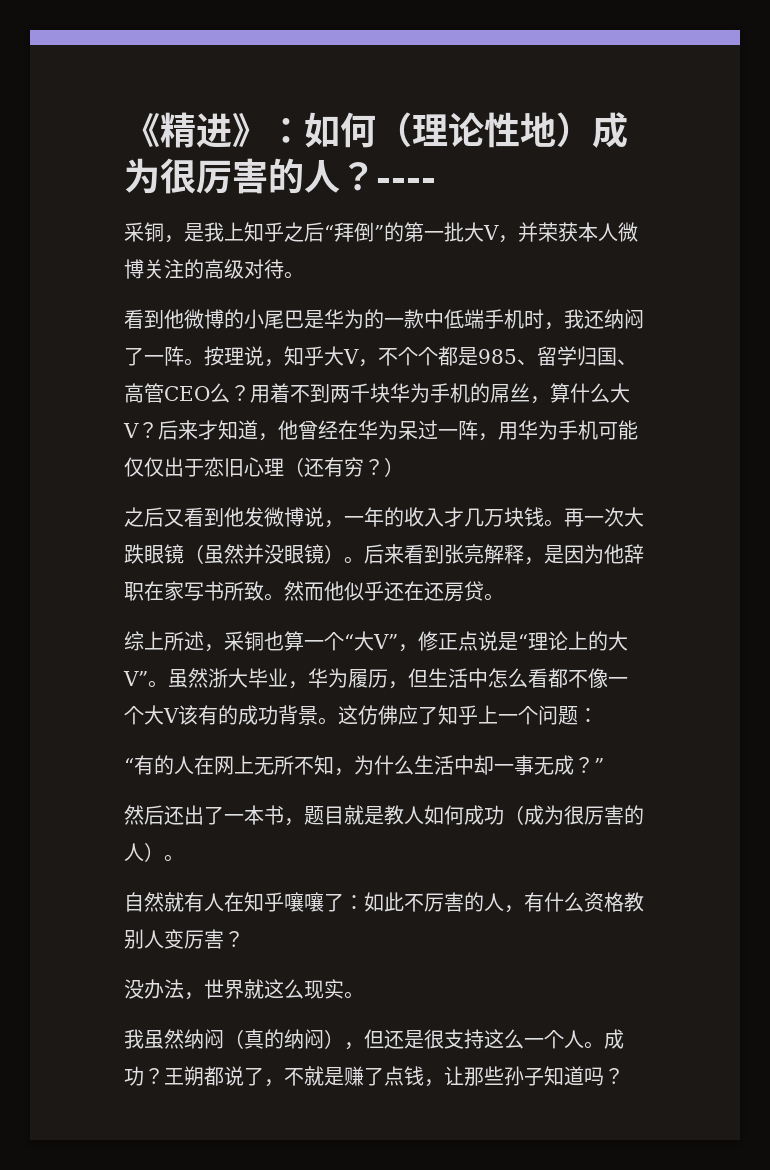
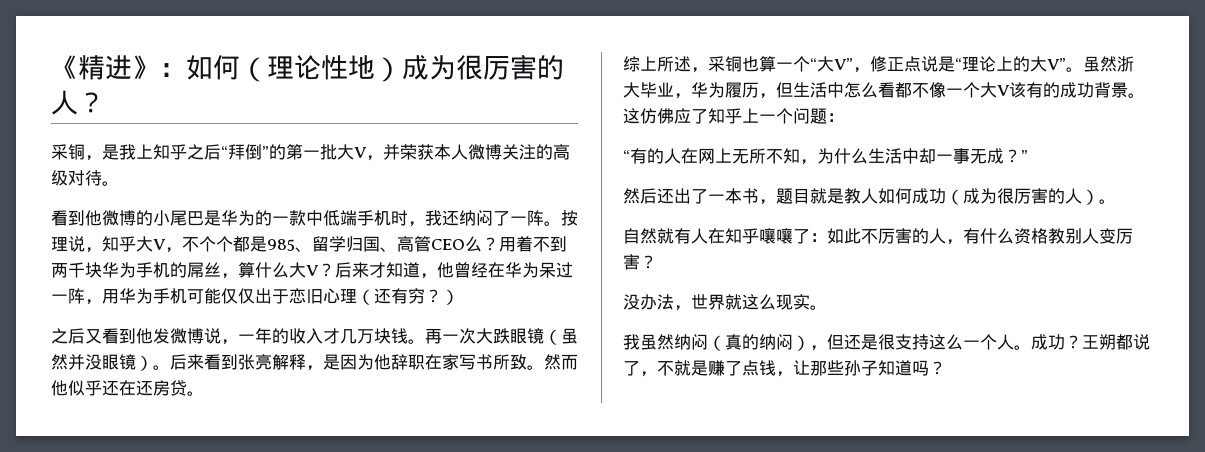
- ----

